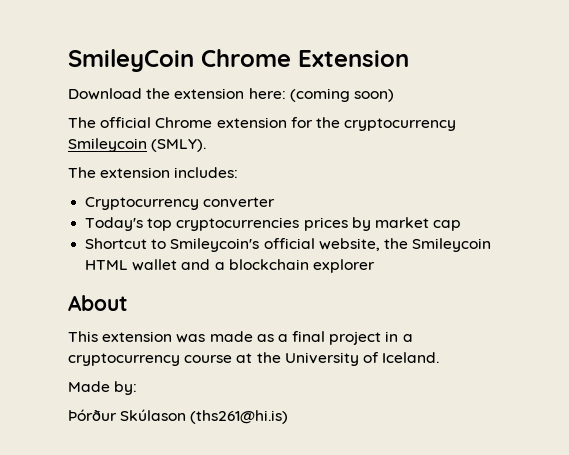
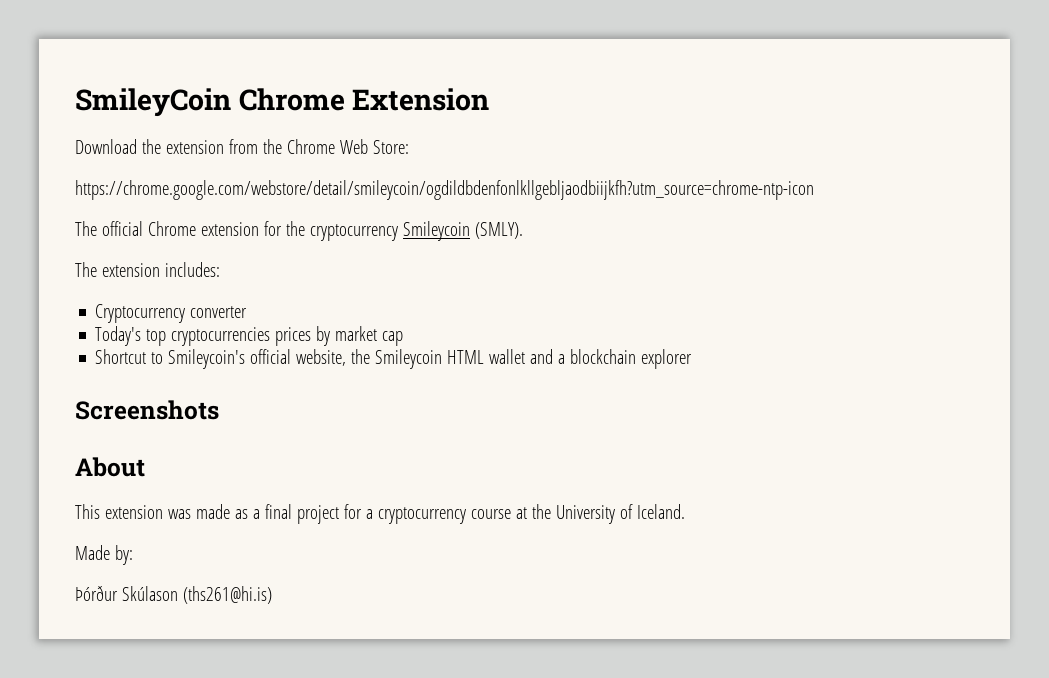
- Download the extension here: (coming soon)
+ Download the extension from the Chrome Web Store:
+ https://chrome.google.com/webstore/detail/smileycoin/ogdildbdenfonlkllgebljaodbiijkfh?utm_source=chrome-ntp-icon
+ Screenshots
- This extension was made as a final project in a cryptocurrency course at the University of Iceland.
+ This extension was made as a final project for a cryptocurrency course at the University of Iceland.

